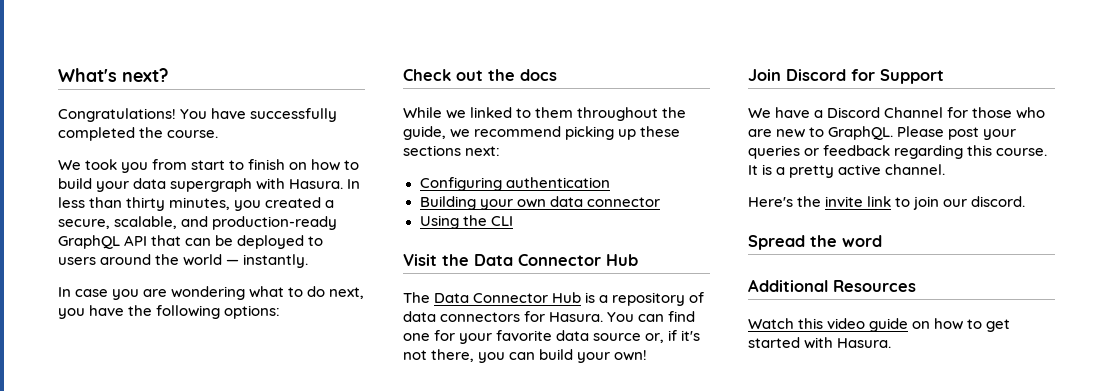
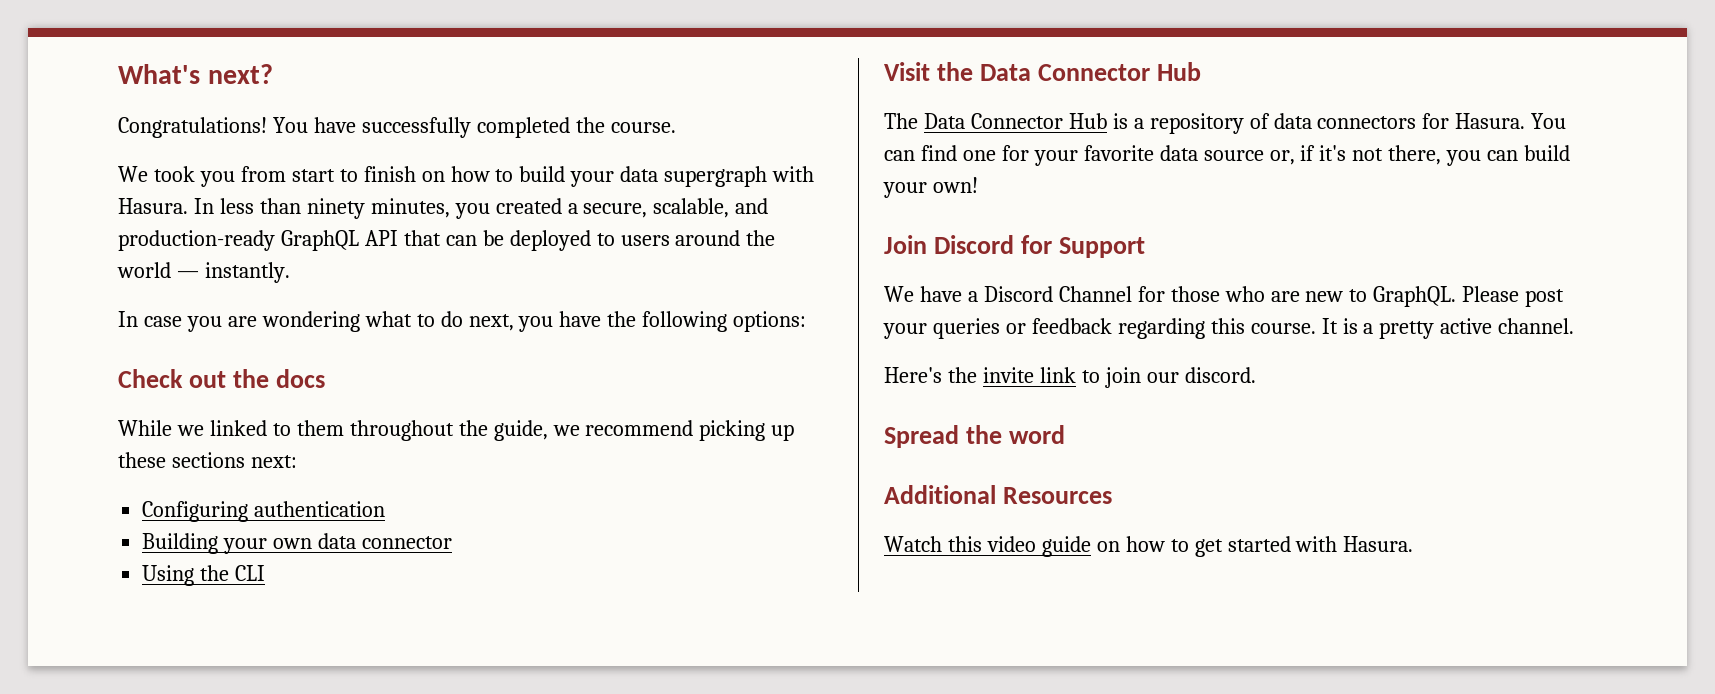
- In less than thirty minutes, you created a secure, scalable, and production-ready GraphQL API that can be deployed to users around the world — instantly.
+ In less than ninety minutes, you created a secure, scalable, and production-ready GraphQL API that can be deployed to users around the world — instantly.

